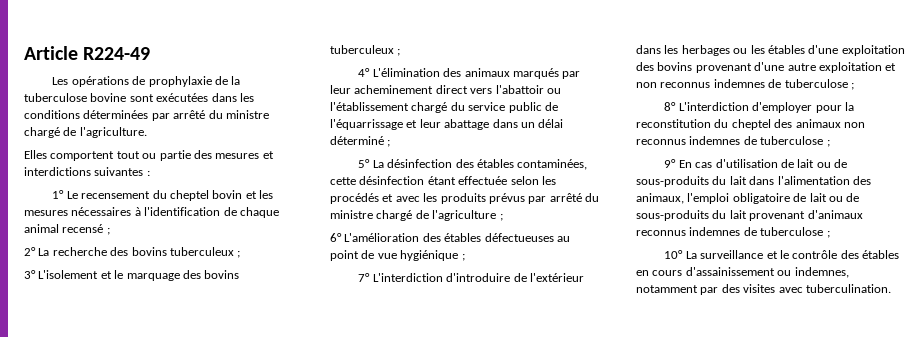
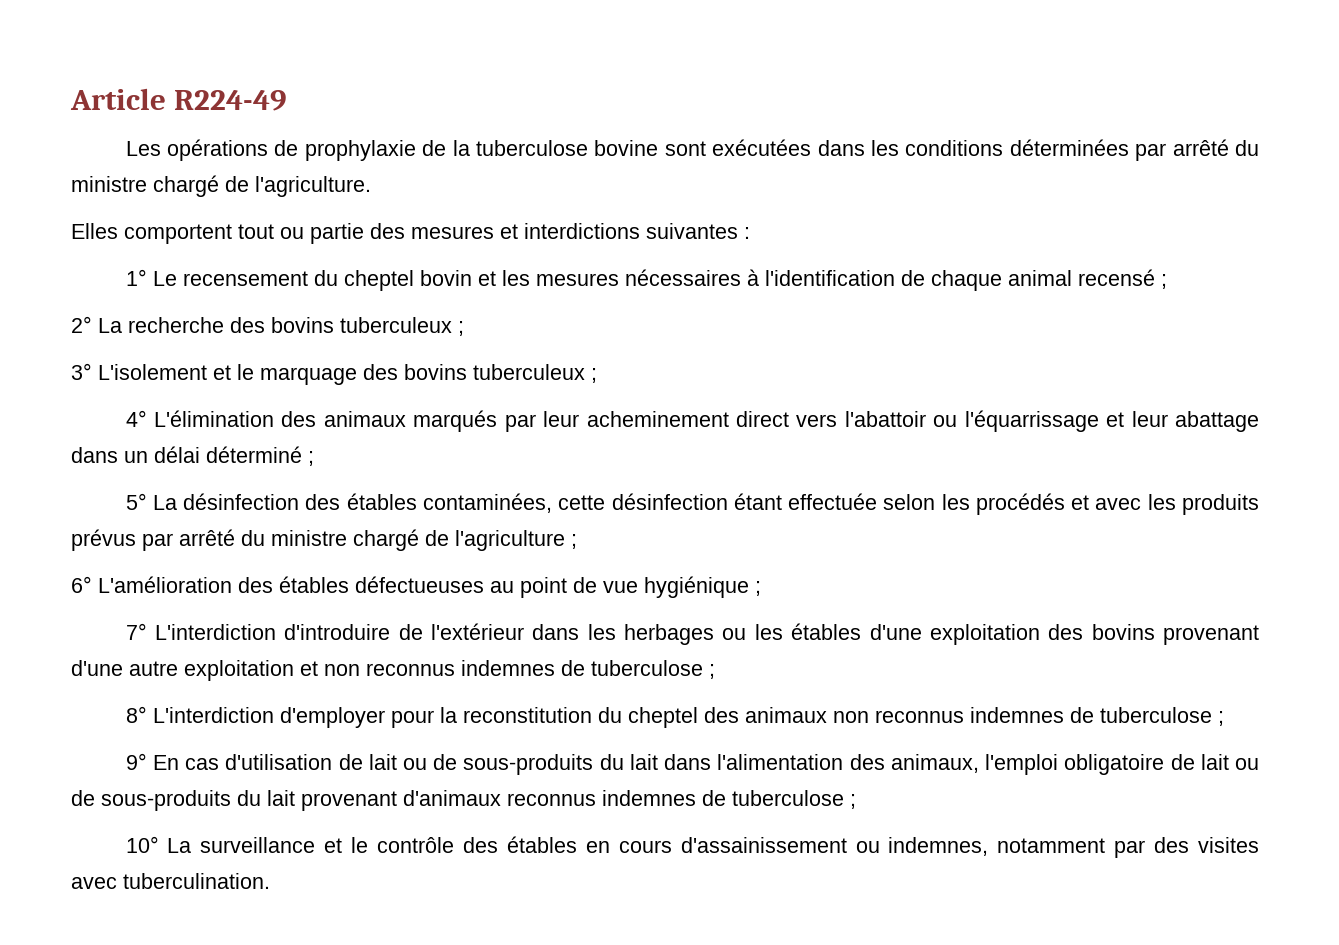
- 4° L'élimination des animaux marqués par leur acheminement direct vers l'abattoir ou l'établissement chargé du service public de l'équarrissage et leur abattage dans un délai déterminé ;
+ 4° L'élimination des animaux marqués par leur acheminement direct vers l'abattoir ou l'équarrissage et leur abattage dans un délai déterminé ;

